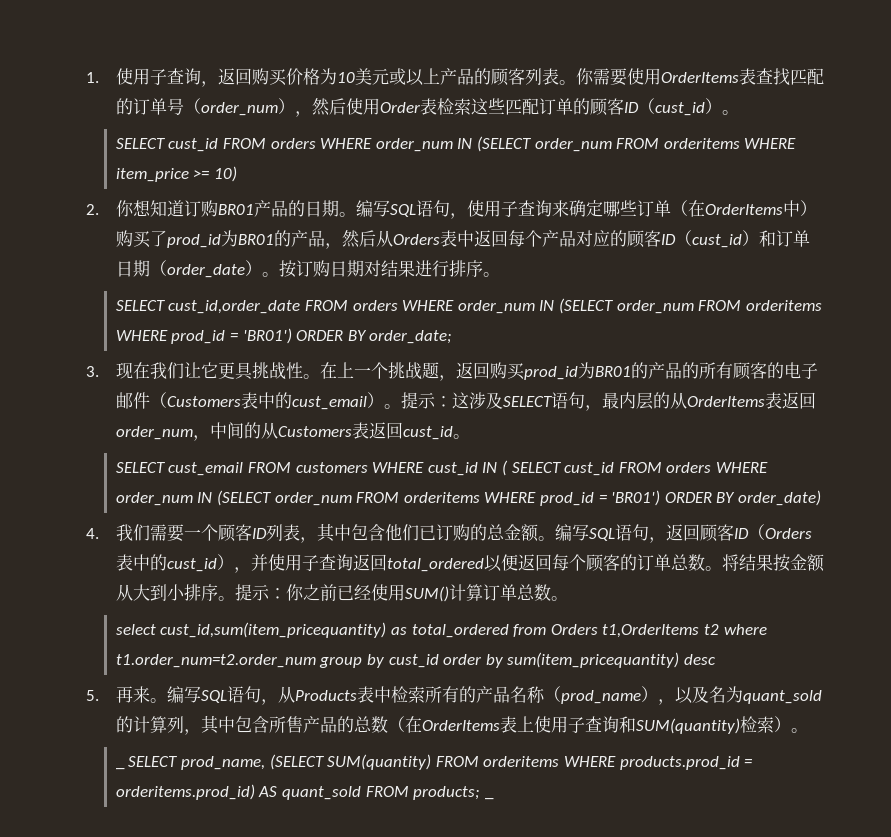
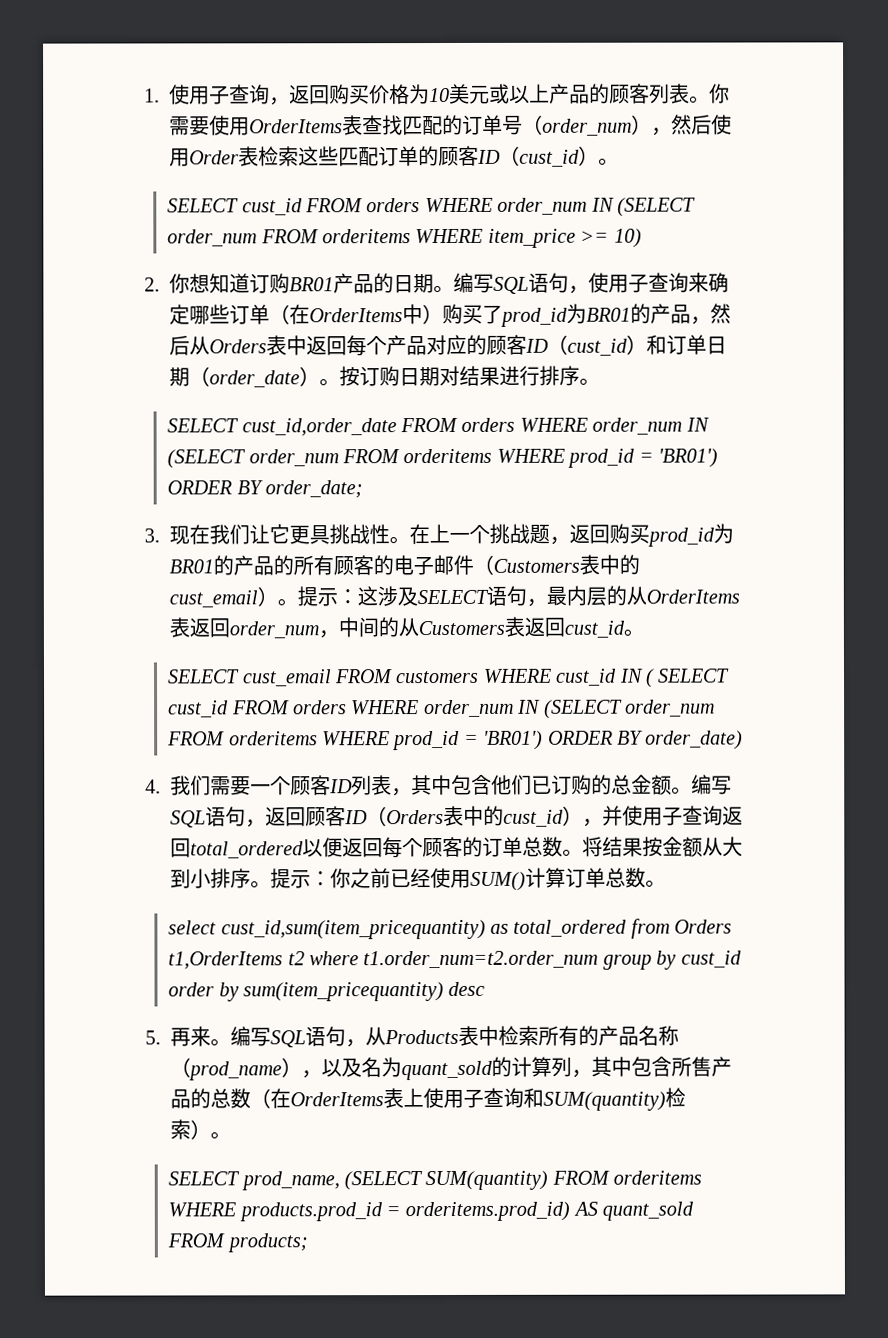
- _ SELECT prod_name, (SELECT SUM(quantity) FROM orderitems WHERE products.prod_id = orderitems.prod_id) AS quant_sold FROM products; _
+ SELECT prod_name, (SELECT SUM(quantity) FROM orderitems WHERE products.prod_id = orderitems.prod_id) AS quant_sold FROM products;

